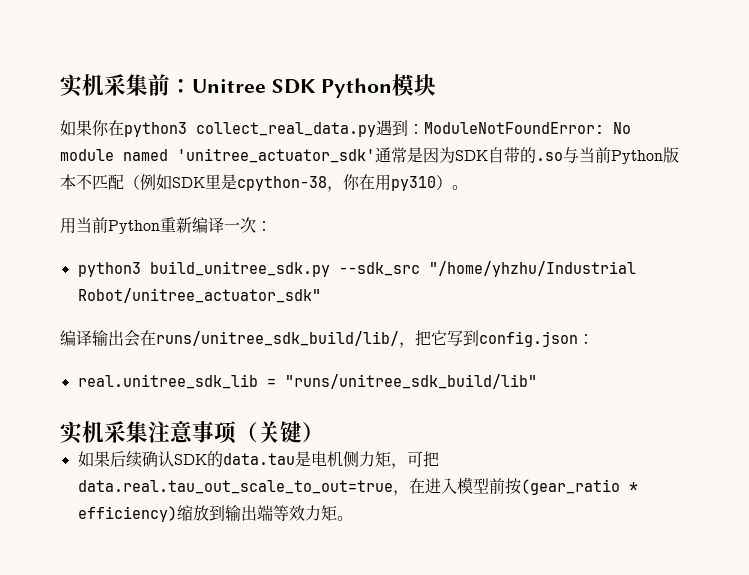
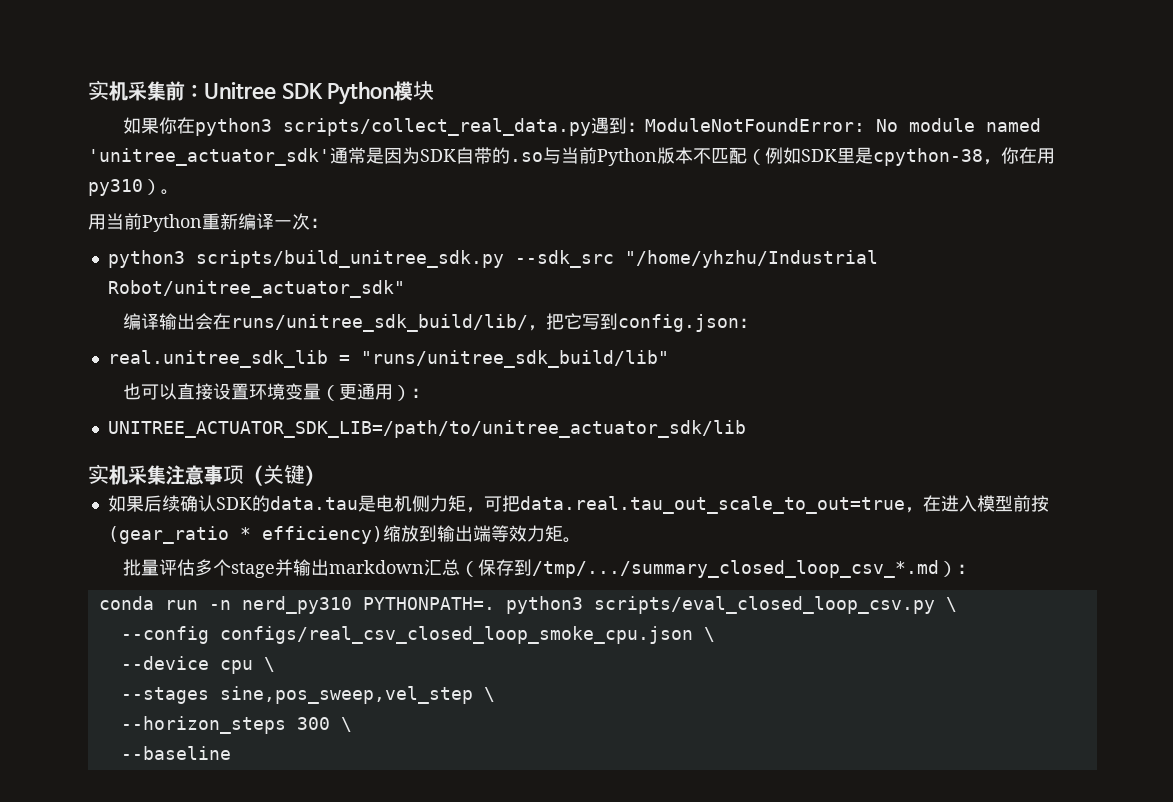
- 如果你在python3 collect_real_data.py遇到：ModuleNotFoundError: No module named 'unitree_actuator_sdk'通常是因为SDK自带的.so与当前Python版本不匹配（例如SDK里是cpython-38，你在用py310）。
+ 如果你在python3 scripts/collect_real_data.py遇到：ModuleNotFoundError: No module named 'unitree_actuator_sdk'通常是因为SDK自带的.so与当前Python版本不匹配（例如SDK里是cpython-38，你在用py310）。
- python3 build_unitree_sdk.py --sdk_src "/home/yhzhu/Industrial Robot/unitree_actuator_sdk"
+ python3 scripts/build_unitree_sdk.py --sdk_src "/home/yhzhu/Industrial Robot/unitree_actuator_sdk"
+ 也可以直接设置环境变量（更通用）：
+ UNITREE_ACTUATOR_SDK_LIB=/path/to/unitree_actuator_sdk/lib
+ 批量评估多个stage并输出markdown汇总（保存到/tmp/.../summary_closed_loop_csv_*.md）：
+ conda run -n nerd_py310 PYTHONPATH=. python3 scripts/eval_closed_loop_csv.py \
+ --config configs/real_csv_closed_loop_smoke_cpu.json \
+ --device cpu \
+ --stages sine,pos_sweep,vel_step \
+ --horizon_steps 300 \
+ --baseline

